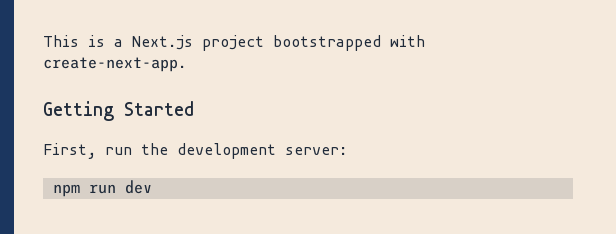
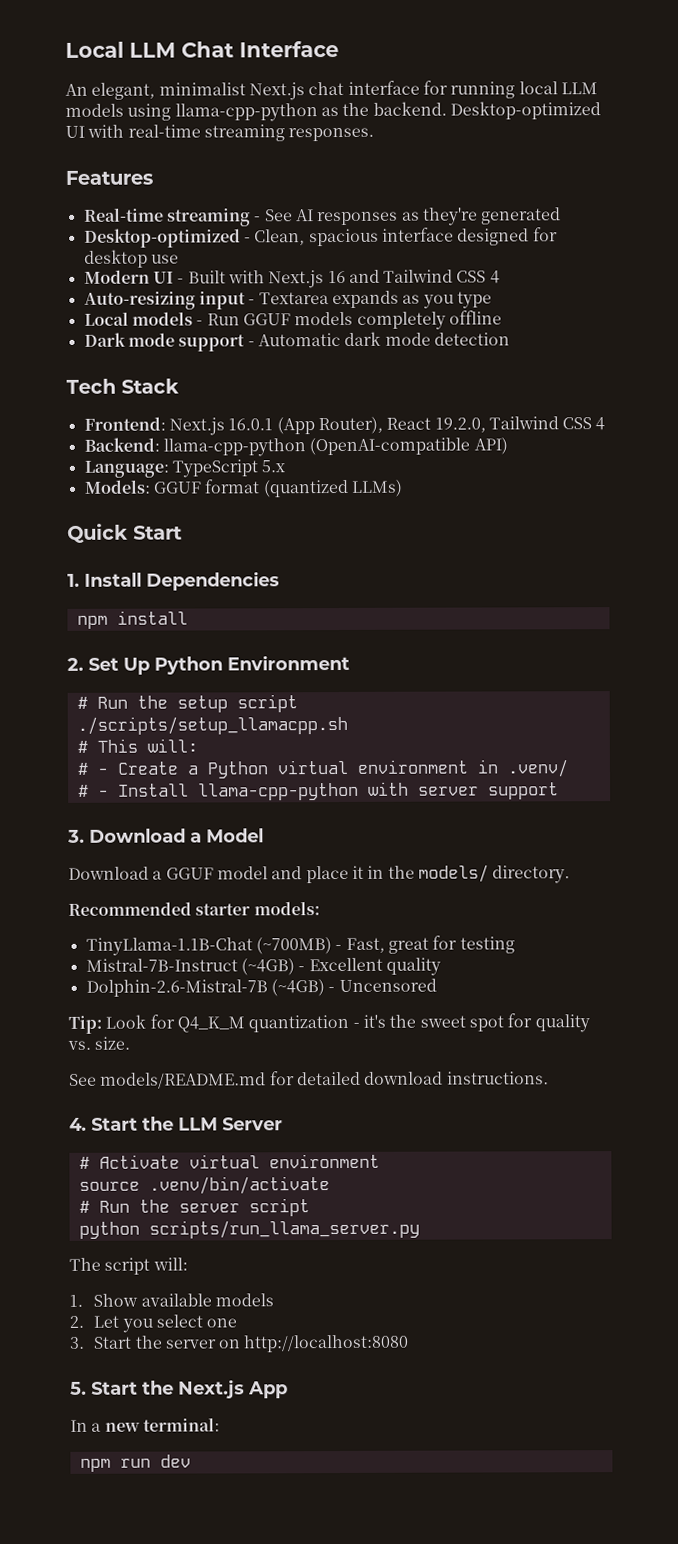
- This is a Next.js project bootstrapped with create-next-app.
- Getting Started
- First, run the development server:
+ Local LLM Chat Interface
+ An elegant, minimalist Next.js chat interface for running local LLM models using llama-cpp-python as the backend. Desktop-optimized UI with real-time streaming responses.
+ Features
+ Real-time streaming - See AI responses as they're generated
+ Desktop-optimized - Clean, spacious interface designed for desktop use
+ Modern UI - Built with Next.js 16 and Tailwind CSS 4
+ Auto-resizing input - Textarea expands as you type
+ Local models - Run GGUF models completely offline
+ Dark mode support - Automatic dark mode detection
+ Tech Stack
+ Frontend: Next.js 16.0.1 (App Router), React 19.2.0, Tailwind CSS 4
+ Backend: llama-cpp-python (OpenAI-compatible API)
+ Language: TypeScript 5.x
+ Models: GGUF format (quantized LLMs)
+ Quick Start
+ 1. Install Dependencies
+ npm install
+ 2. Set Up Python Environment
+ # Run the setup script
+ ./scripts/setup_llamacpp.sh
+ # This will:
+ # - Create a Python virtual environment in .venv/
+ # - Install llama-cpp-python with server support
+ 3. Download a Model
+ Download a GGUF model and place it in the models/ directory.
+ Recommended starter models:
+ TinyLlama-1.1B-Chat (~700MB) - Fast, great for testing
+ Mistral-7B-Instruct (~4GB) - Excellent quality
+ Dolphin-2.6-Mistral-7B (~4GB) - Uncensored
+ Tip: Look for Q4_K_M quantization - it's the sweet spot for quality vs. size.
+ See models/README.md for detailed download instructions.
+ 4. Start the LLM Server
+ # Activate virtual environment
+ source .venv/bin/activate
+ # Run the server script
+ python scripts/run_llama_server.py
+ The script will:
+ 1. Show available models
+ 2. Let you select one
+ 3. Start the server on http://localhost:8080
+ 5. Start the Next.js App
+ In a new terminal:

